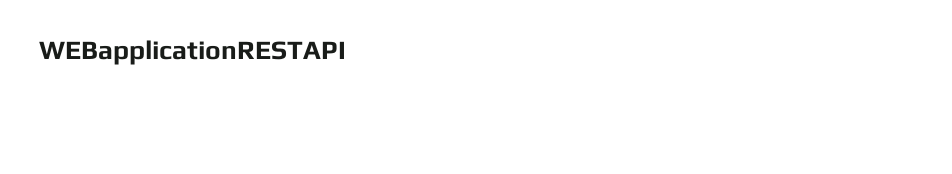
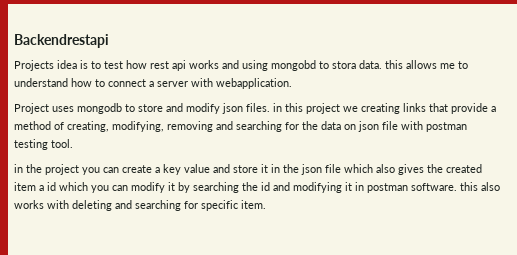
- WEBapplicationRESTAPI
+ Backendrestapi
+ Projects idea is to test how rest api works and using mongobd to stora data. this allows me to understand how to connect a server with webapplication.
+ Project uses mongodb to store and modify json files. in this project we creating links that provide a method of creating, modifying, removing and searching for the data on json file with postman testing tool.
+ in the project you can create a key value and store it in the json file which also gives the created item a id which you can modify it by searching the id and modifying it in postman software. this also works with deleting and searching for specific item.

